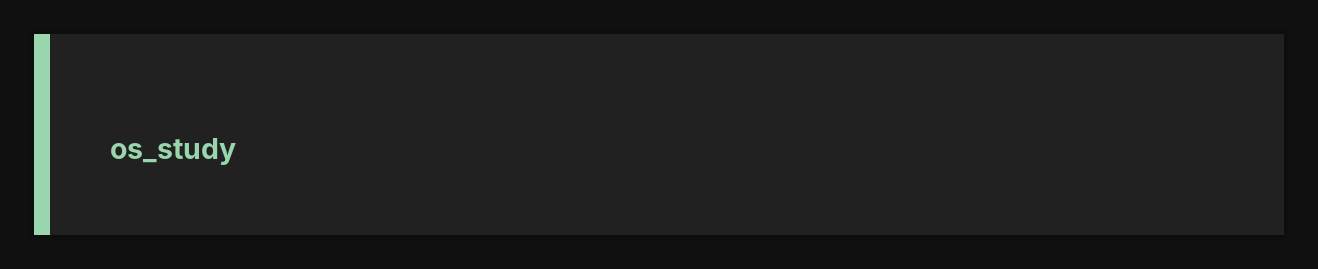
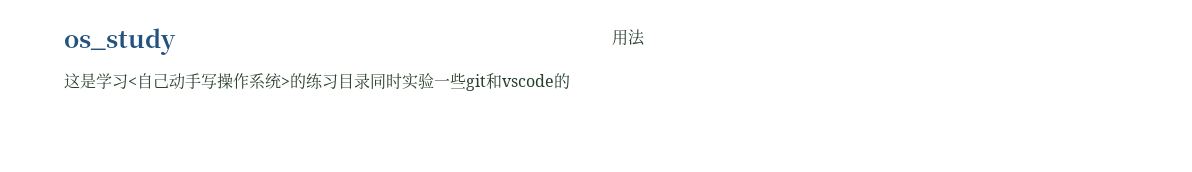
+ 这是学习<自己动手写操作系统>的练习目录同时实验一些git和vscode的用法

